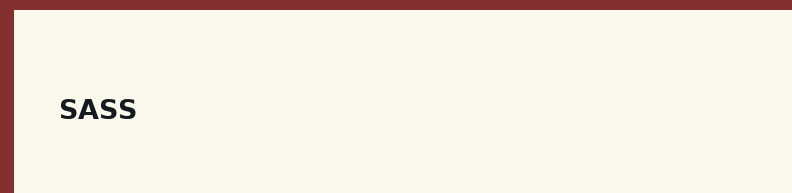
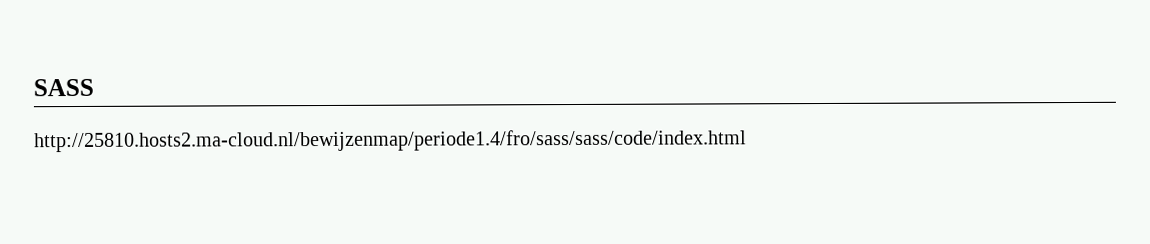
+ http://25810.hosts2.ma-cloud.nl/bewijzenmap/periode1.4/fro/sass/sass/code/index.html

